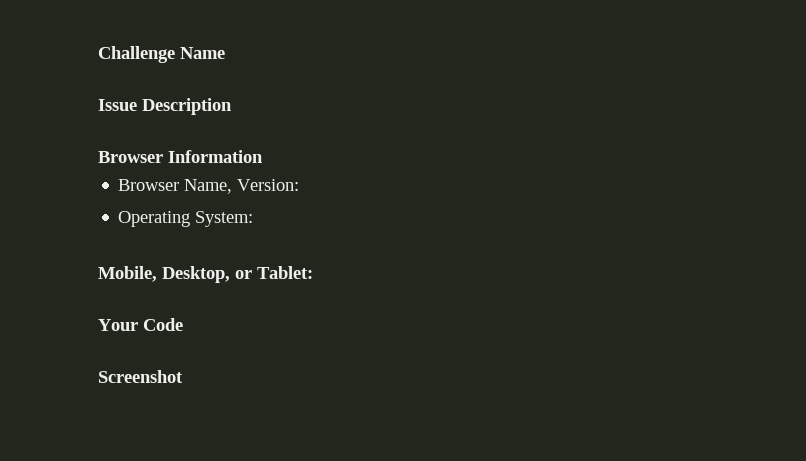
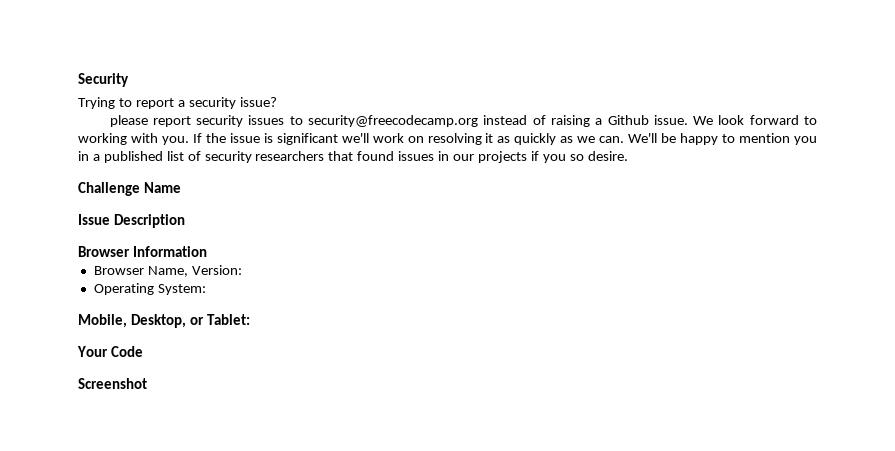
+ Security
+ Trying to report a security issue?
+ please report security issues to security@freecodecamp.org instead of raising a Github issue. We look forward to working with you. If the issue is significant we'll work on resolving it as quickly as we can. We'll be happy to mention you in a published list of security researchers that found issues in our projects if you so desire.

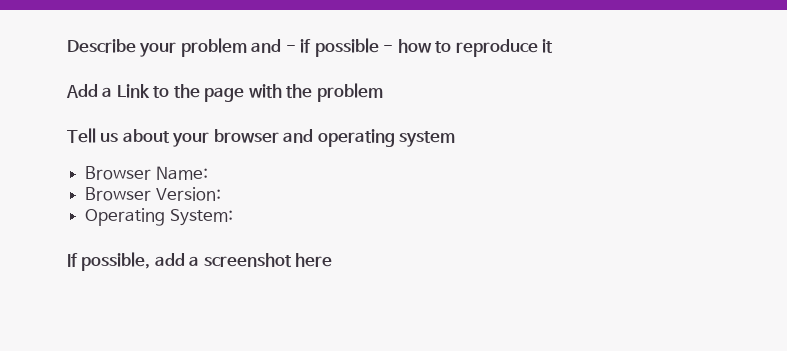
- Security
- Trying to report a security issue?
- please report security issues to security@freecodecamp.org instead of raising a Github issue. We look forward to working with you. If the issue is significant we'll work on resolving it as quickly as we can. We'll be happy to mention you in a published list of security researchers that found issues in our projects if you so desire.
- Challenge Name
- Issue Description
- Browser Information
- Browser Name, Version:
+ Describe your problem and - if possible - how to reproduce it
+ Add a Link to the page with the problem
+ Tell us about your browser and operating system
+ Browser Name:
+ Browser Version:
- Mobile, Desktop, or Tablet:
- Your Code
- Screenshot
+ If possible, add a screenshot here

